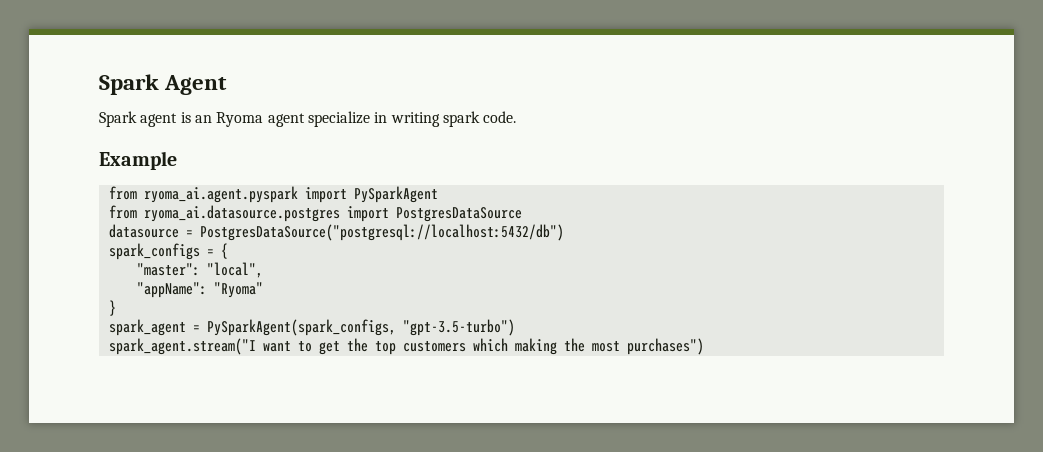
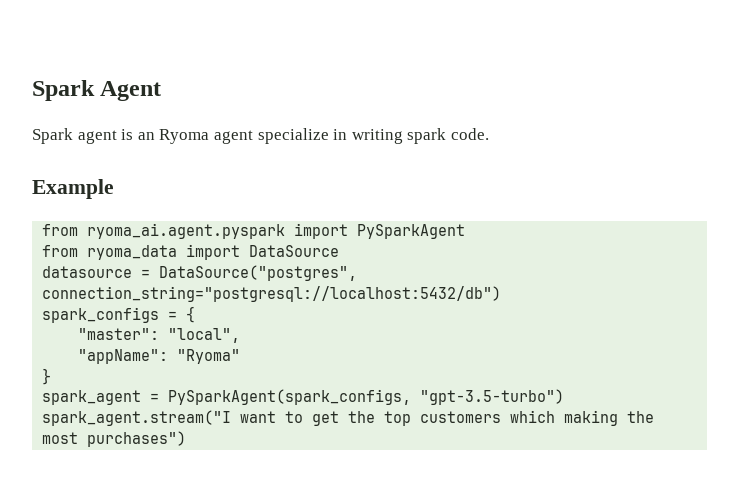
- from ryoma_ai.datasource.postgres import PostgresDataSource
+ from ryoma_data import DataSource
- datasource = PostgresDataSource("postgresql://localhost:5432/db")
+ datasource = DataSource("postgres", connection_string="postgresql://localhost:5432/db")

